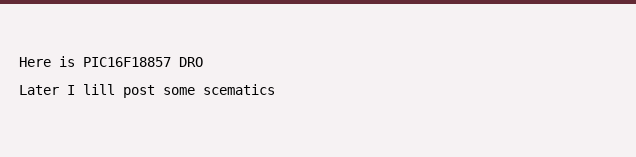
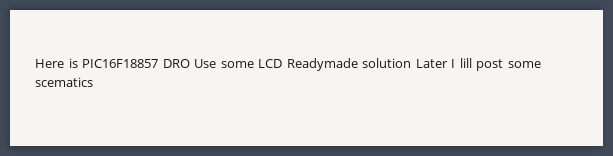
- Here is PIC16F18857 DRO
- Later I lill post some scematics
+ Here is PIC16F18857 DRO Use some LCD Readymade solution Later I lill post some scematics

